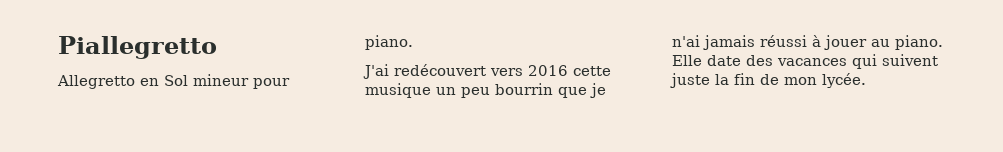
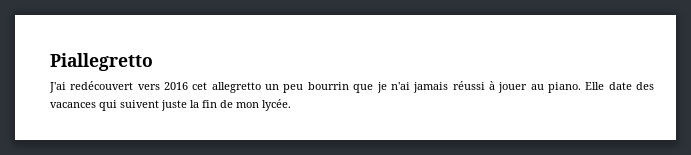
- Allegretto en Sol mineur pour piano.
- J'ai redécouvert vers 2016 cette musique un peu bourrin que je n'ai jamais réussi à jouer au piano.
+ J'ai redécouvert vers 2016 cet allegretto un peu bourrin que je n'ai jamais réussi à jouer au piano.

